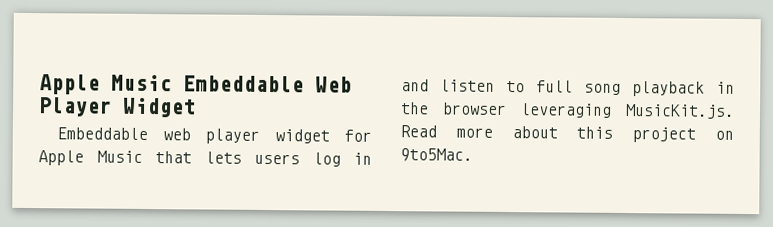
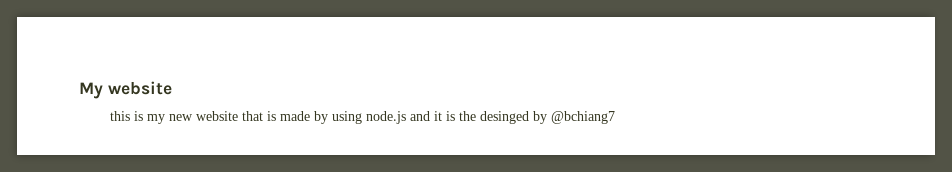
- Apple Music Embeddable Web Player Widget
- Embeddable web player widget for Apple Music that lets users log in and listen to full song playback in the browser leveraging MusicKit.js. Read more about this project on 9to5Mac.
+ My website
+ this is my new website that is made by using node.js and it is the desinged by @bchiang7

